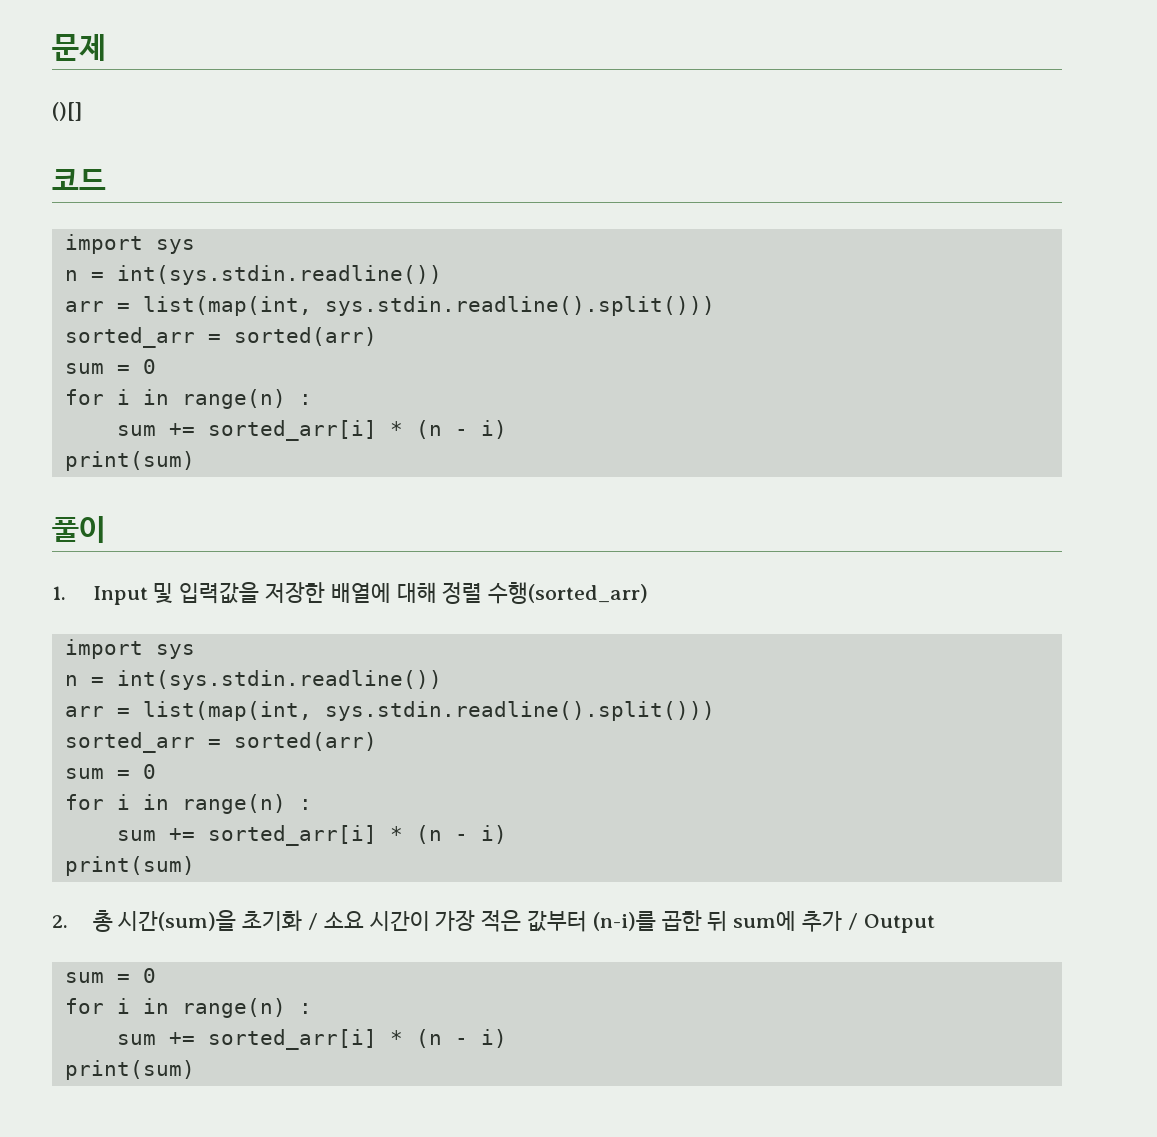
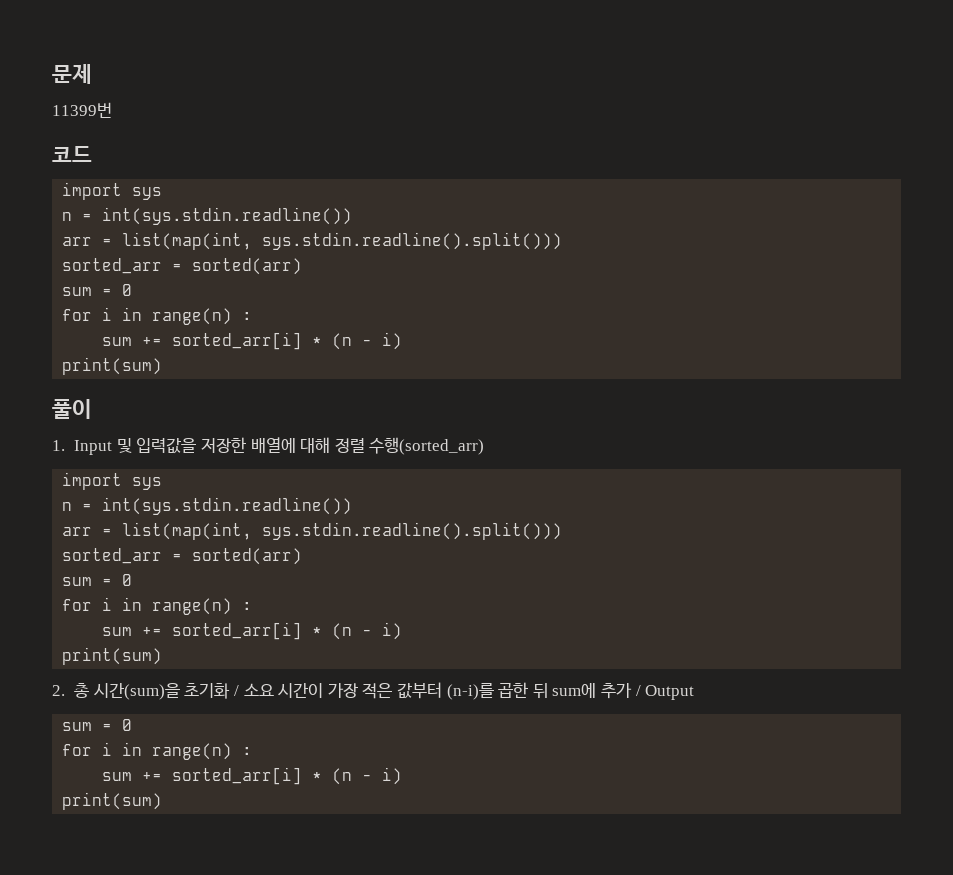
- ()[]
+ 11399번

